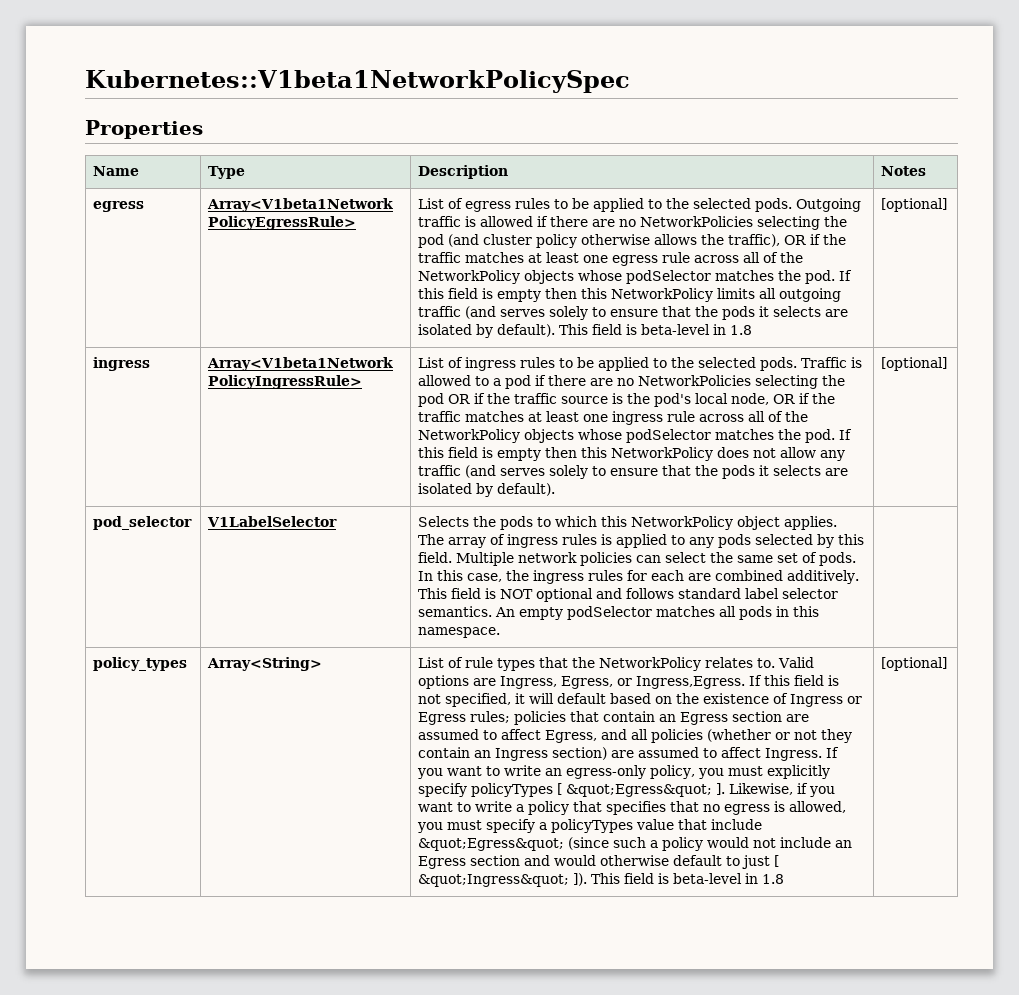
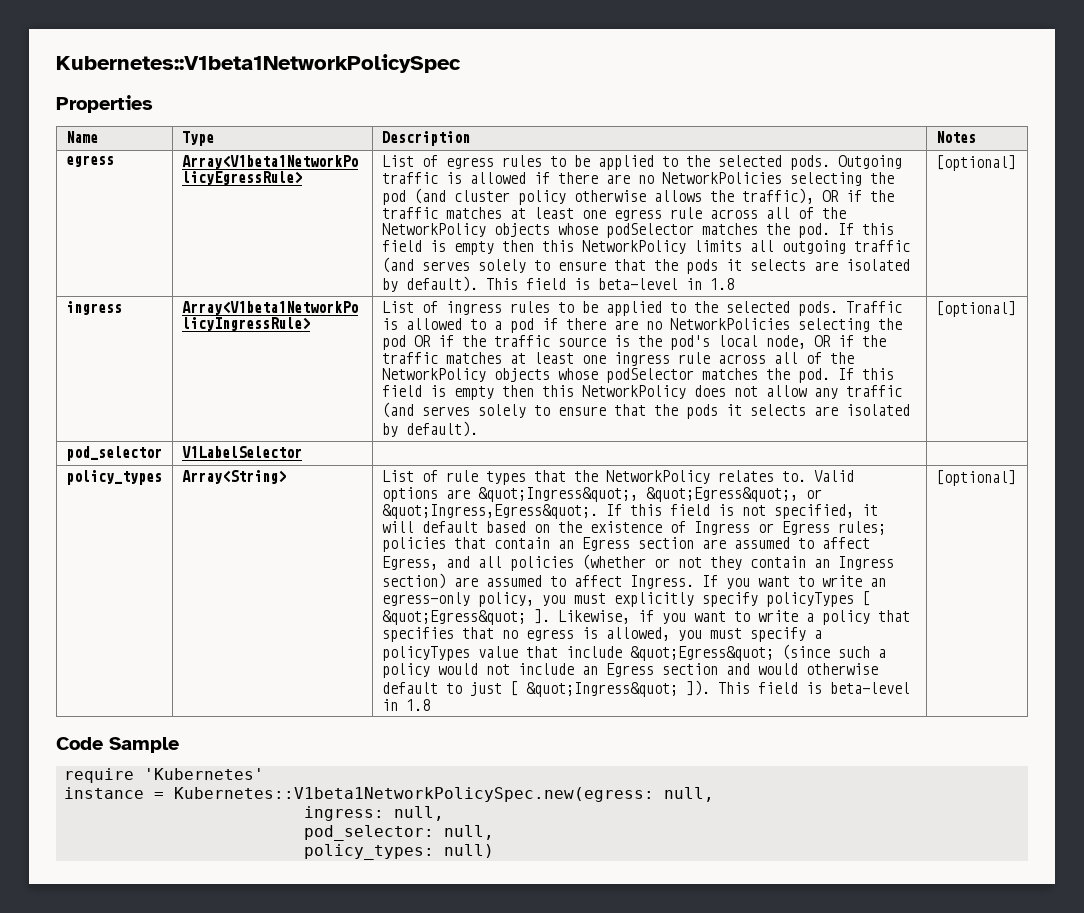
- Selects the pods to which this NetworkPolicy object applies. The array of ingress rules is applied to any pods selected by this field. Multiple network policies can select the same set of pods. In this case, the ingress rules for each are combined additively. This field is NOT optional and follows standard label selector semantics. An empty podSelector matches all pods in this namespace.
- Valid options are Ingress, Egress, or Ingress,Egress.
+ Valid options are &quot;Ingress&quot;, &quot;Egress&quot;, or &quot;Ingress,Egress&quot;.
+ Code Sample
+ require 'Kubernetes'
+ instance = Kubernetes::V1beta1NetworkPolicySpec.new(egress: null,
+ ingress: null,
+ pod_selector: null,
+ policy_types: null)

